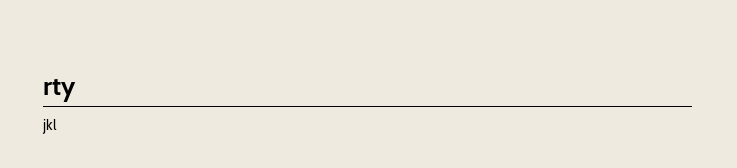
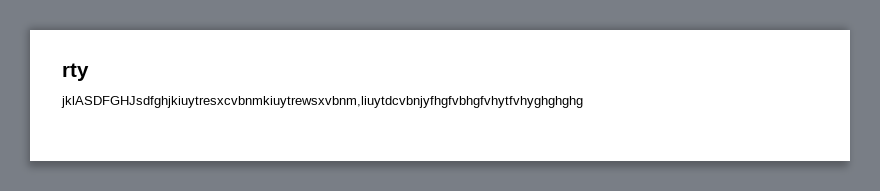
- jkl
+ jklASDFGHJsdfghjkiuytresxcvbnmkiuytrewsxvbnm,liuytdcvbnjyfhgfvbhgfvhytfvhyghghghg

